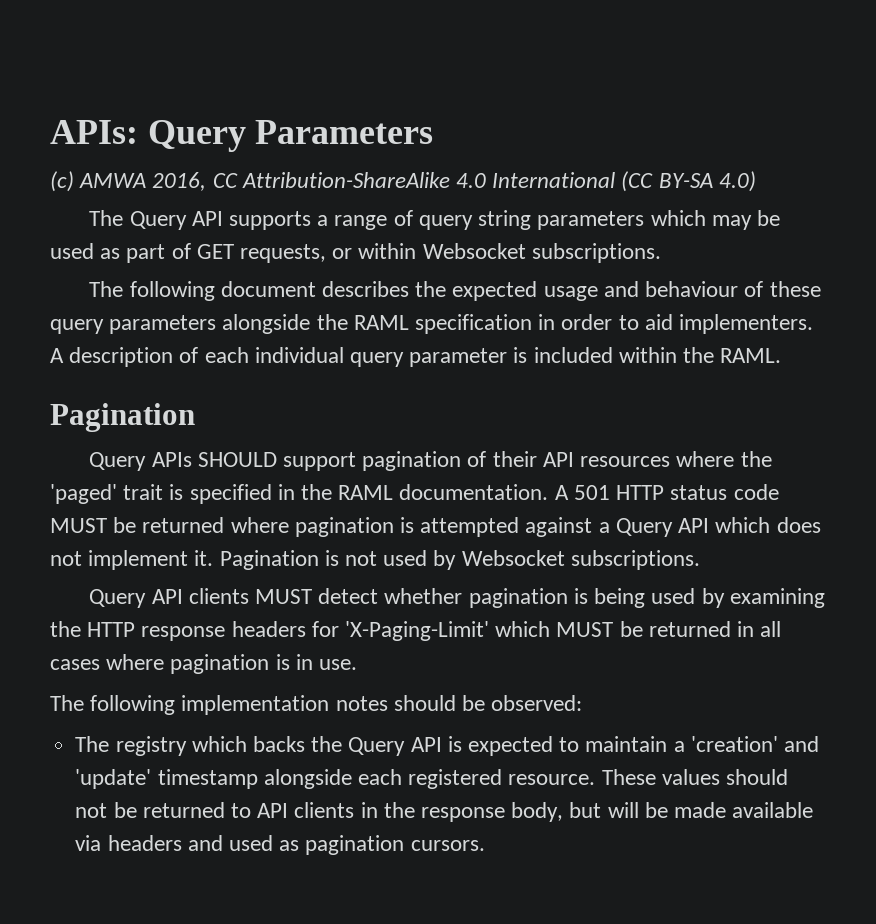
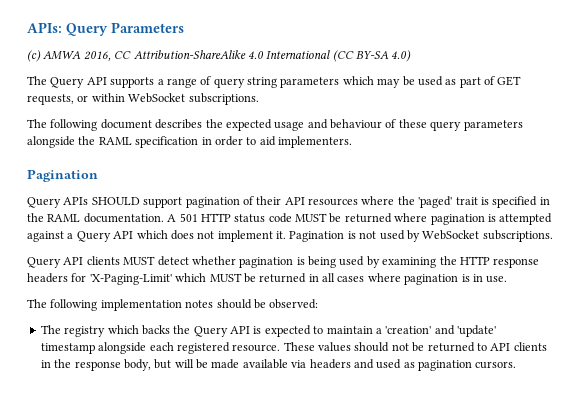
- The Query API supports a range of query string parameters which may be used as part of GET requests, or within Websocket subscriptions.
+ The Query API supports a range of query string parameters which may be used as part of GET requests, or within WebSocket subscriptions.
- A description of each individual query parameter is included within the RAML.
- Pagination is not used by Websocket subscriptions.
+ Pagination is not used by WebSocket subscriptions.

